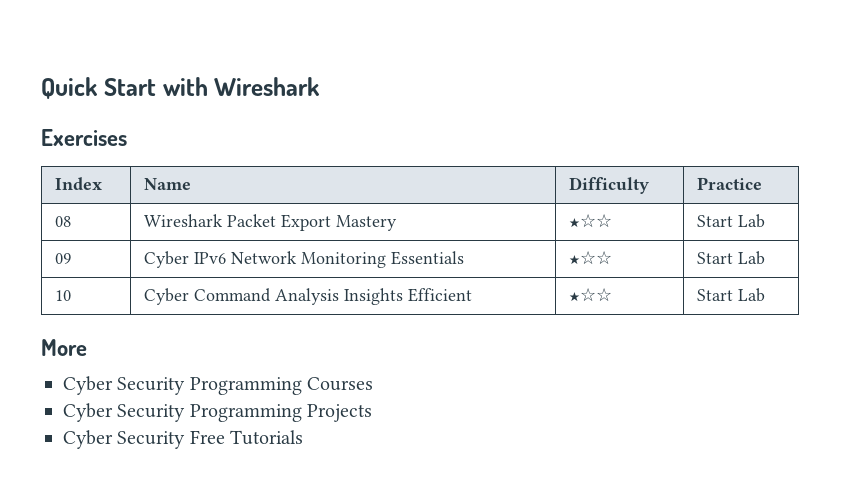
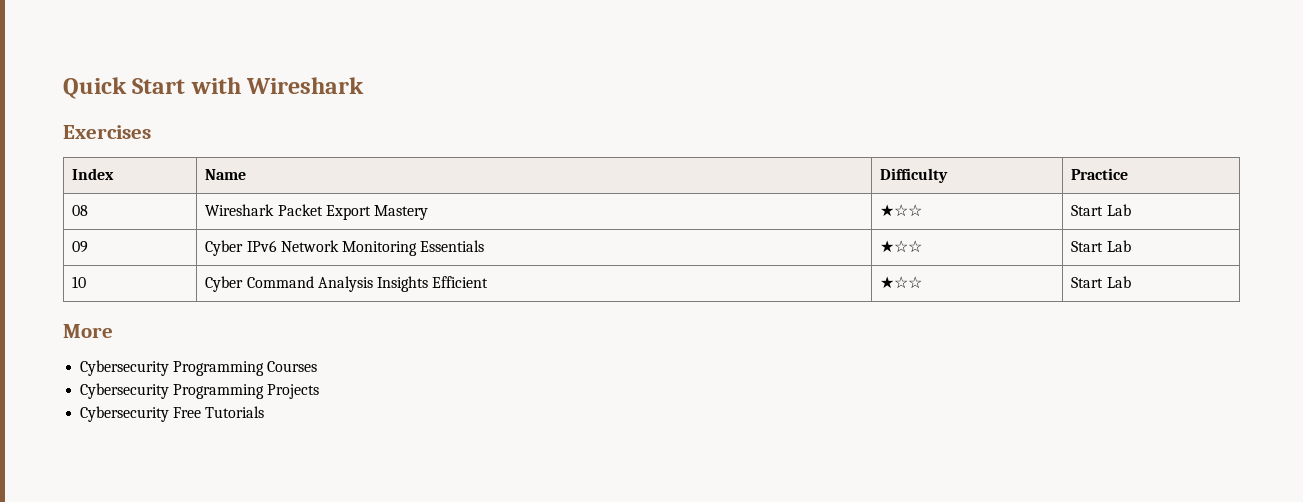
- Cyber Security Programming Courses
+ Cybersecurity Programming Courses
- Cyber Security Programming Projects
+ Cybersecurity Programming Projects
- Cyber Security Free Tutorials
+ Cybersecurity Free Tutorials

